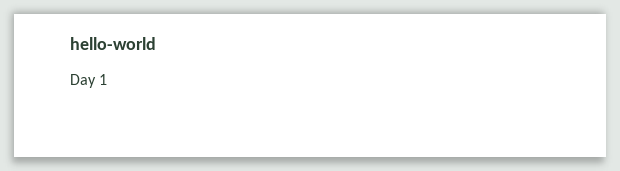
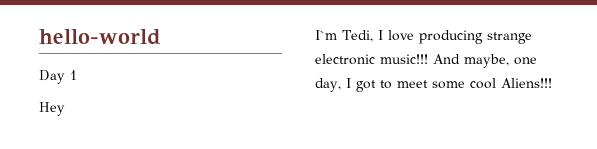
+ Hey
+ I`m Tedi, I love producing strange electronic music!!! And maybe, one day, I got to meet some cool Aliens!!!

